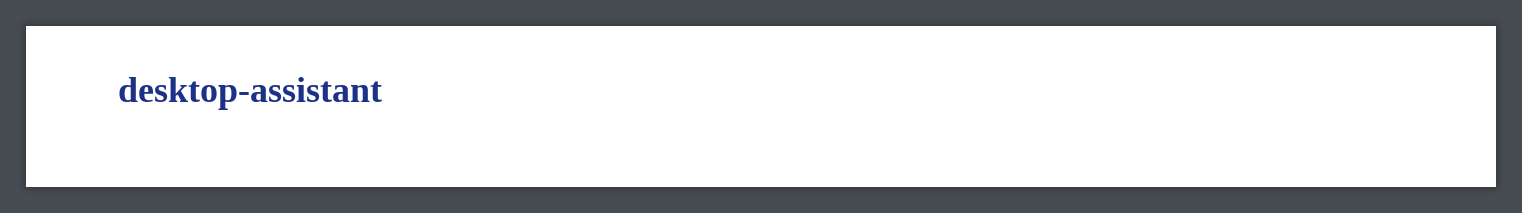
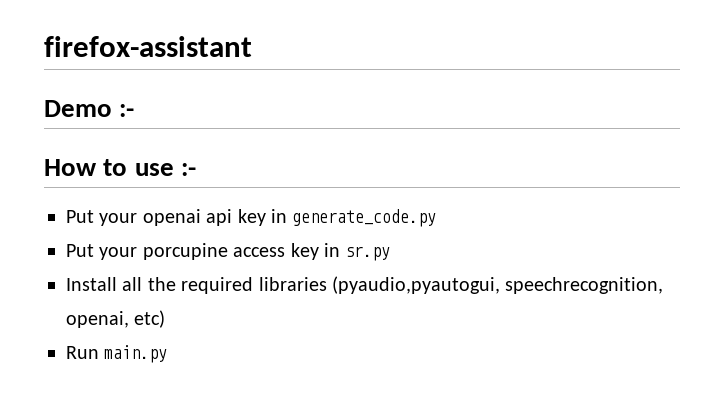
- desktop-assistant
+ firefox-assistant
+ Demo :-
+ How to use :-
+ Put your openai api key in generate_code.py
+ Put your porcupine access key in sr.py
+ Install all the required libraries (pyaudio,pyautogui, speechrecognition, openai, etc)
+ Run main.py

